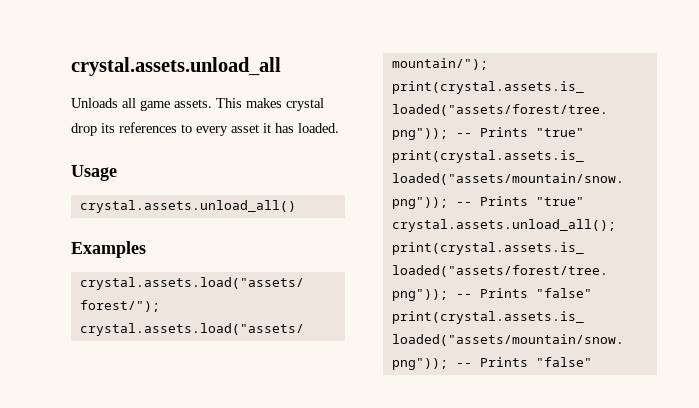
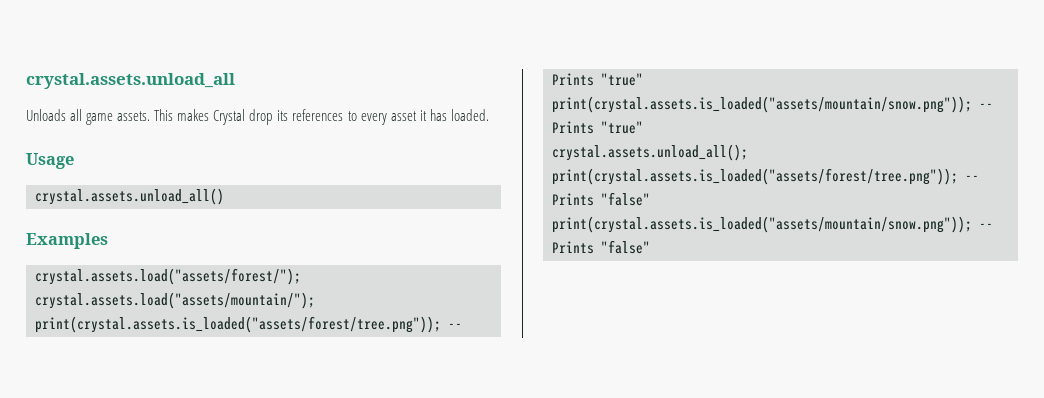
- This makes crystal drop its references to every asset it has loaded.
+ This makes Crystal drop its references to every asset it has loaded.

